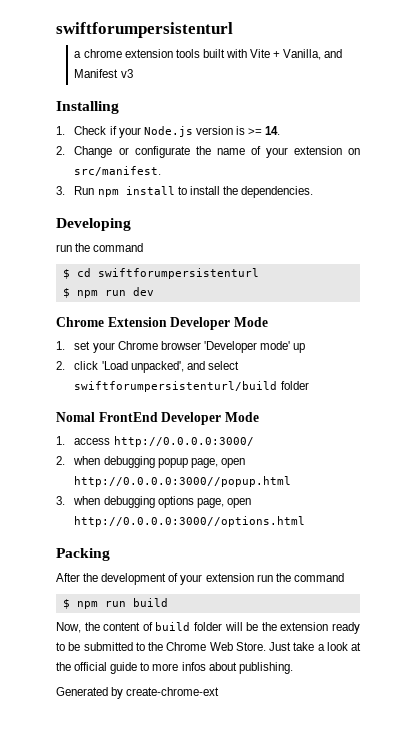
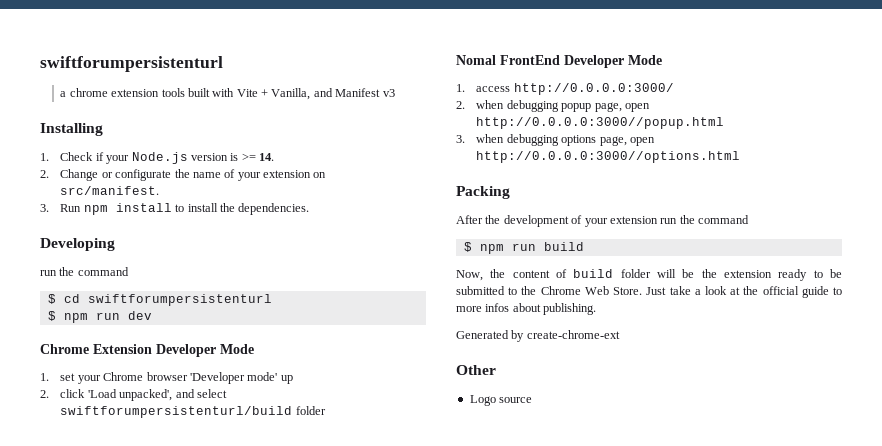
+ Other
+ Logo source

